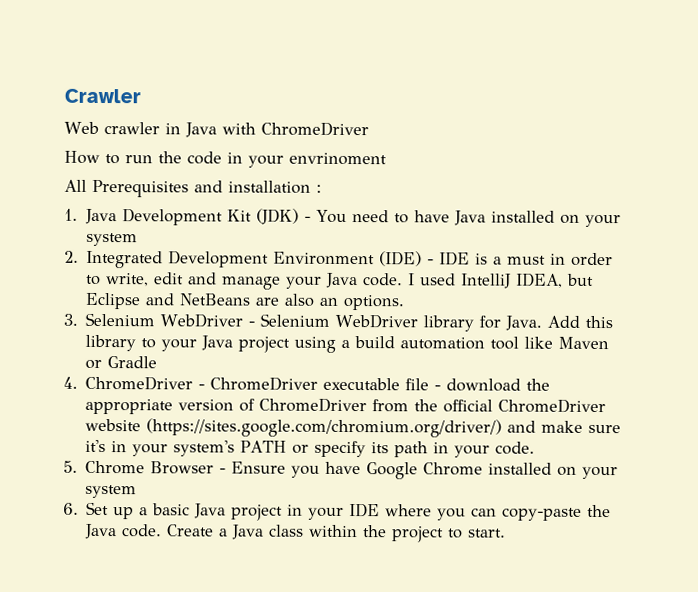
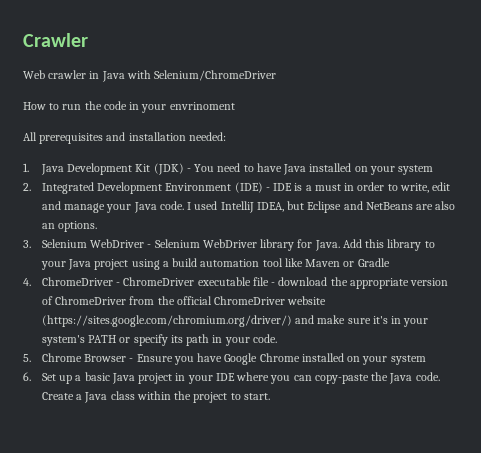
- Web crawler in Java with ChromeDriver
+ Web crawler in Java with Selenium/ChromeDriver
- All Prerequisites and installation :
+ All prerequisites and installation needed:

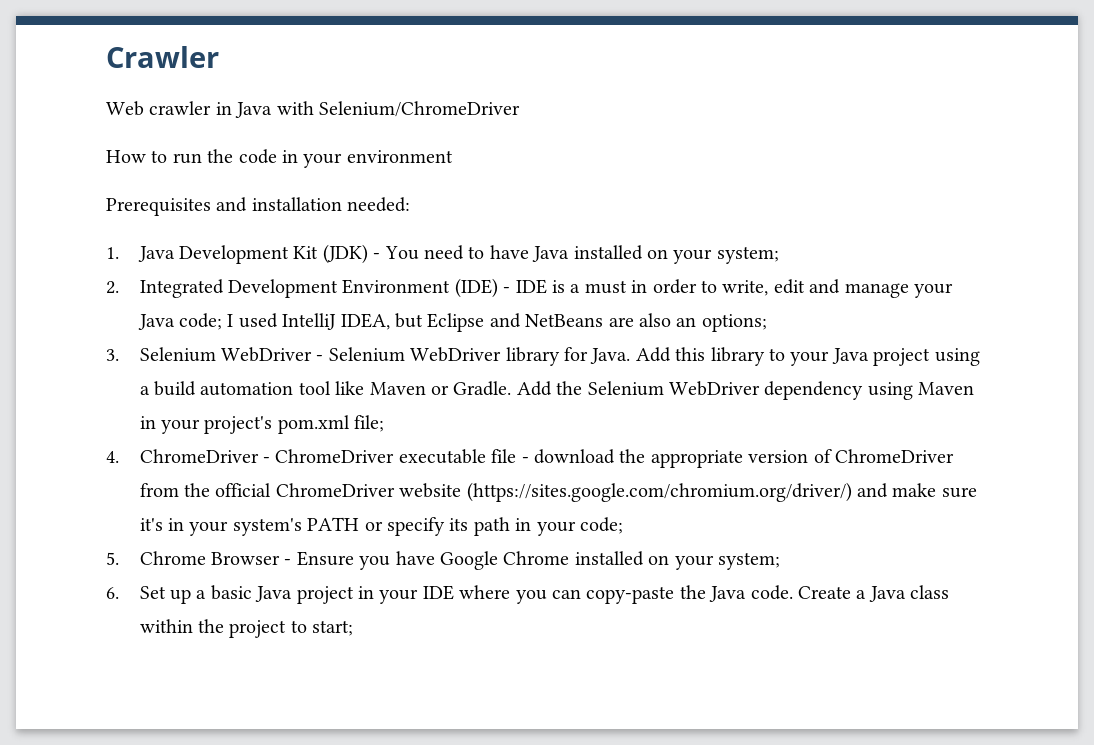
- How to run the code in your envrinoment
- All prerequisites and installation needed:
+ How to run the code in your environment
+ Prerequisites and installation needed:
- 1. Java Development Kit (JDK) - You need to have Java installed on your system
+ 1. Java Development Kit (JDK) - You need to have Java installed on your system;
- 2. Integrated Development Environment (IDE) - IDE is a must in order to write, edit and manage your Java code. I used IntelliJ IDEA, but Eclipse and NetBeans are also an options.
+ 2. Integrated Development Environment (IDE) - IDE is a must in order to write, edit and manage your Java code; I used IntelliJ IDEA, but Eclipse and NetBeans are also an options;
- Add this library to your Java project using a build automation tool like Maven or Gradle
+ Add this library to your Java project using a build automation tool like Maven or Gradle. Add the Selenium WebDriver dependency using Maven in your project's pom.xml file;
- 4. ChromeDriver - ChromeDriver executable file - download the appropriate version of ChromeDriver from the official ChromeDriver website (https://sites.google.com/chromium.org/driver/) and make sure it's in your system's PATH or specify its path in your code.
+ 4. ChromeDriver - ChromeDriver executable file - download the appropriate version of ChromeDriver from the official ChromeDriver website (https://sites.google.com/chromium.org/driver/) and make sure it's in your system's PATH or specify its path in your code;
- 5. Chrome Browser - Ensure you have Google Chrome installed on your system
+ 5. Chrome Browser - Ensure you have Google Chrome installed on your system;
- Create a Java class within the project to start.
+ Create a Java class within the project to start;

